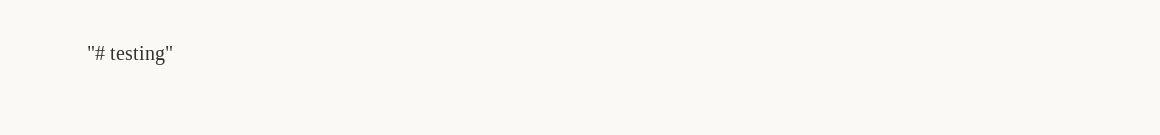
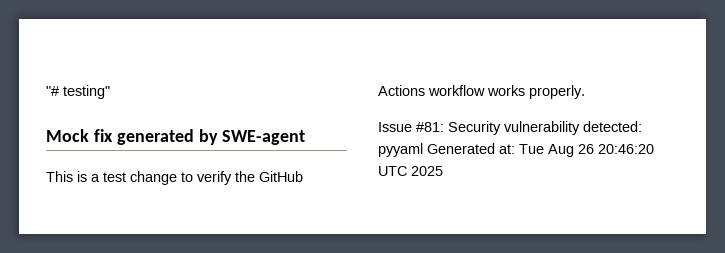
+ Mock fix generated by SWE-agent
+ This is a test change to verify the GitHub Actions workflow works properly.
+ Issue #81: Security vulnerability detected: pyyaml Generated at: Tue Aug 26 20:46:20 UTC 2025

